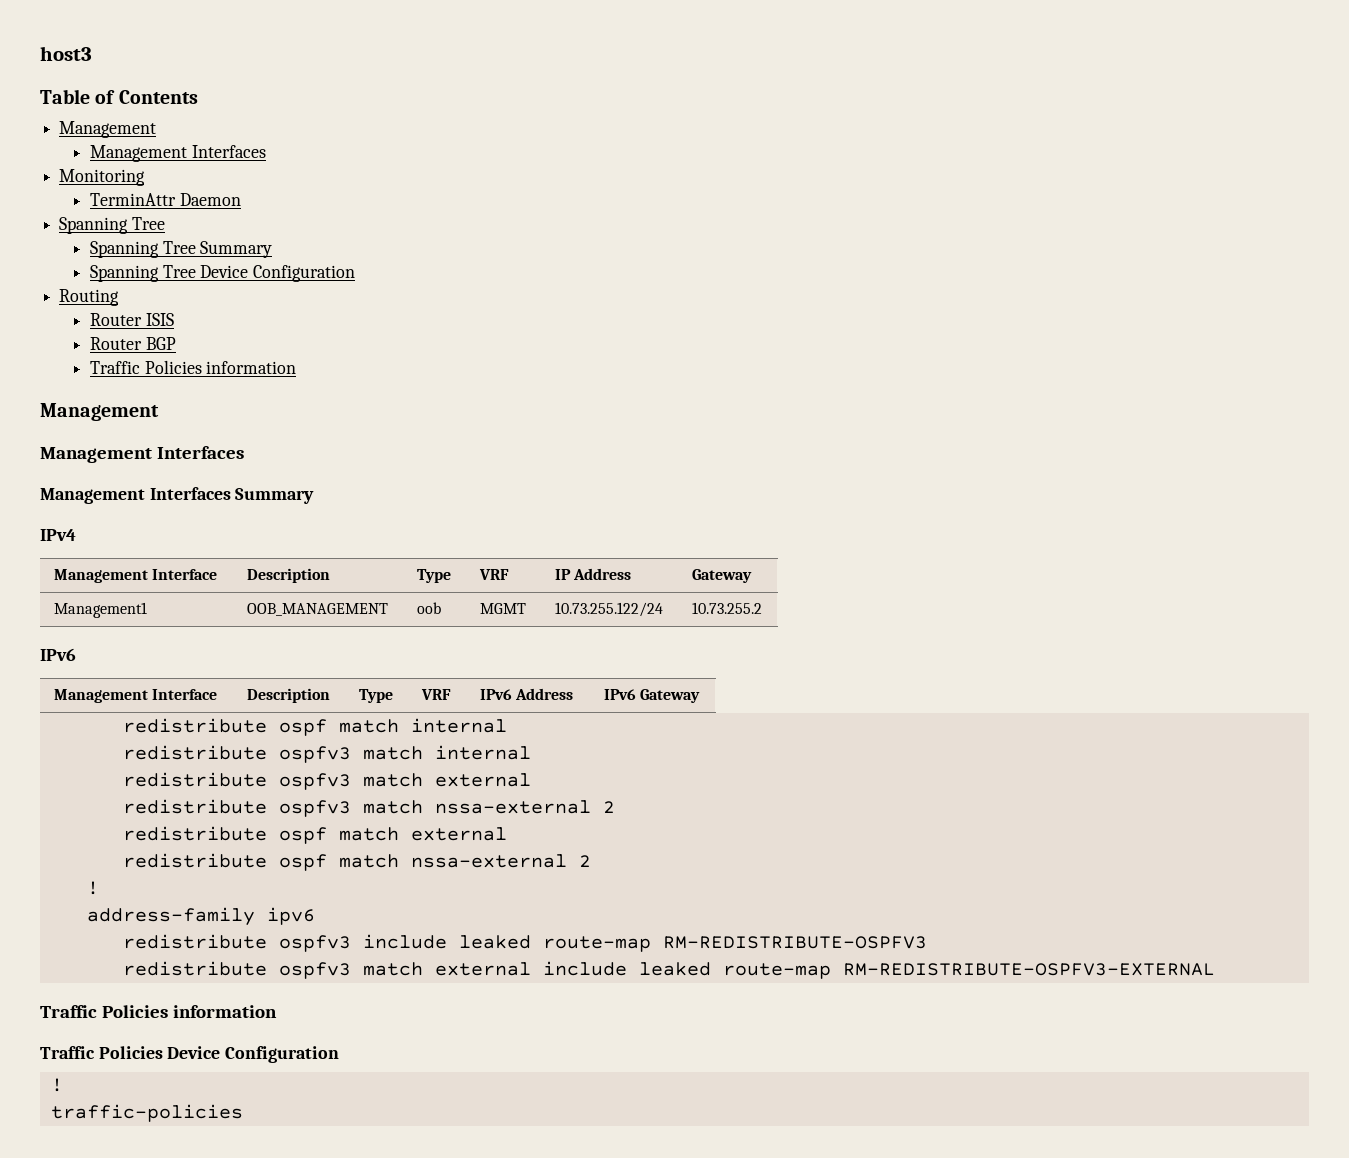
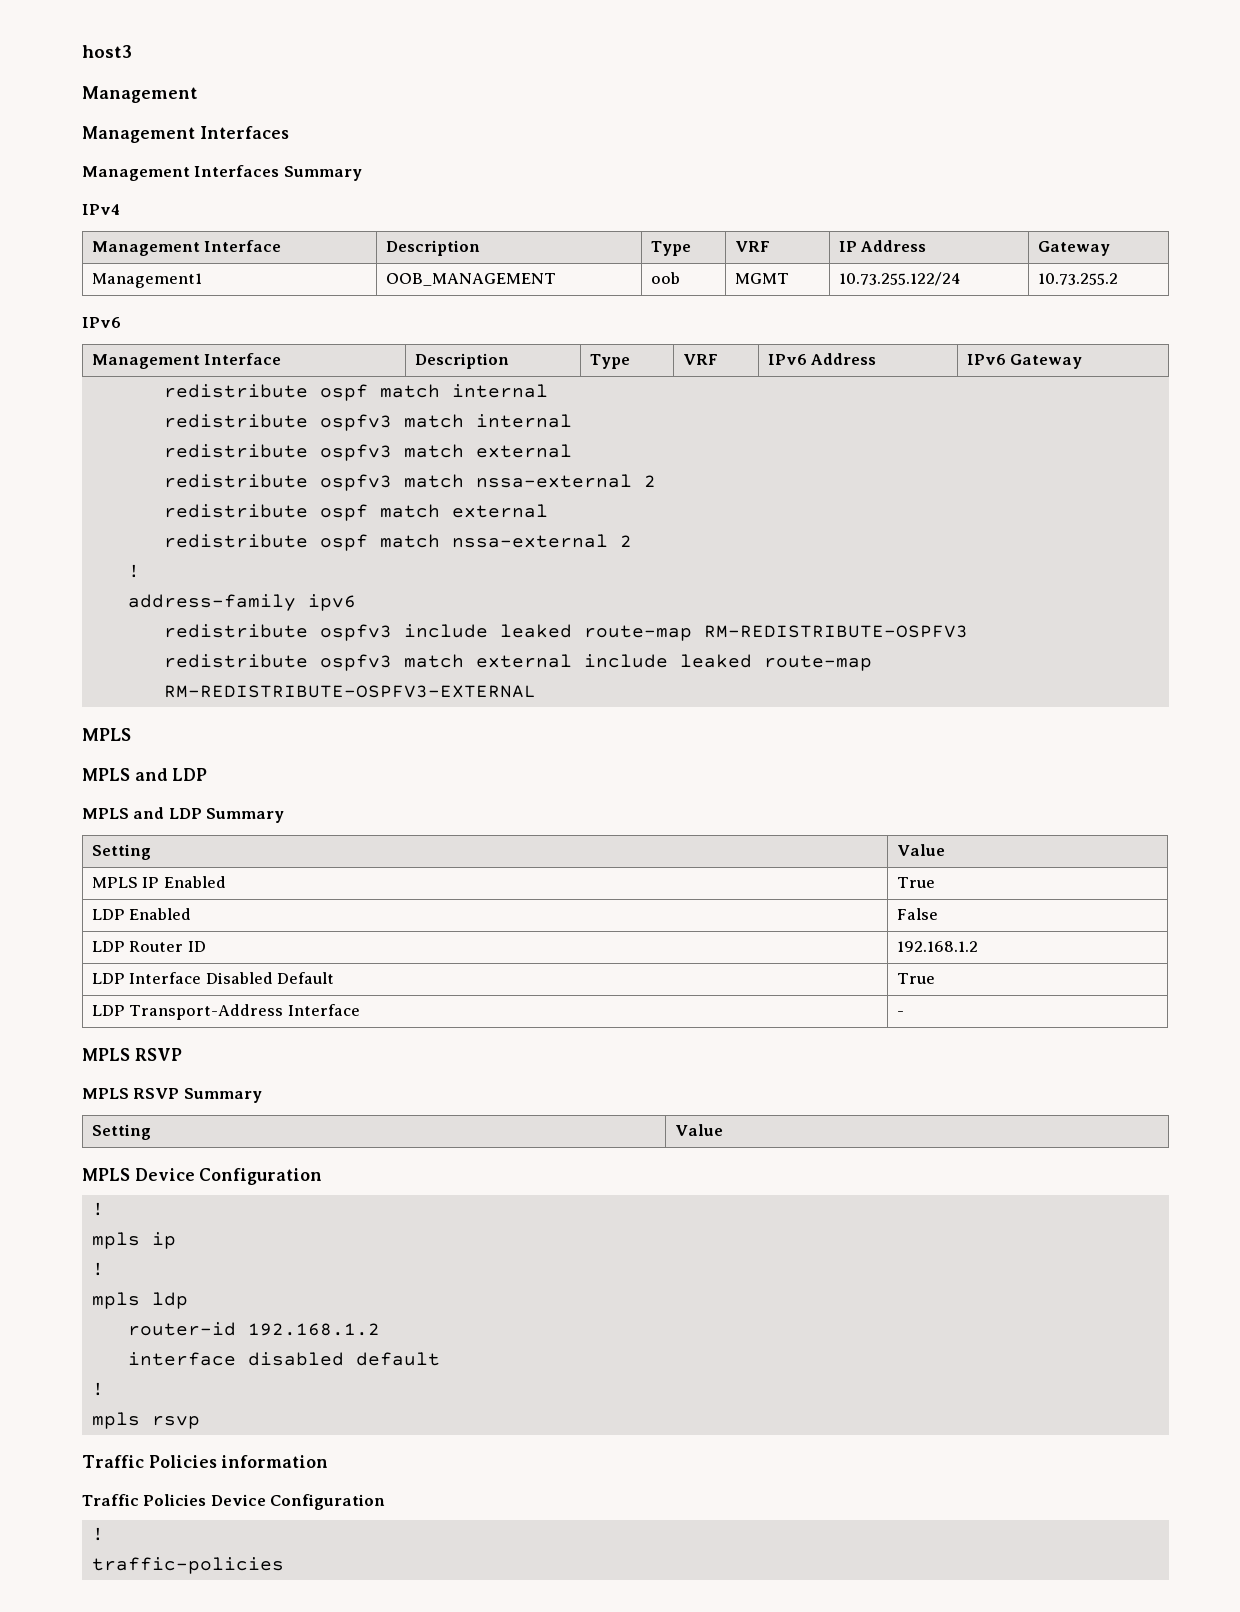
- Table of Contents
- Management
- Management Interfaces
- Monitoring
- TerminAttr Daemon
- Spanning Tree
- Spanning Tree Summary
- Spanning Tree Device Configuration
- Routing
- Router ISIS
- Router BGP
- Traffic Policies information
  redistribute ospfv3 match external include leaked route-map RM-REDISTRIBUTE-OSPFV3-EXTERNAL
+ MPLS
+ MPLS and LDP
+ MPLS and LDP Summary
+ Setting | Value
+ MPLS IP Enabled | True
+ LDP Enabled | False
+ LDP Router ID | 192.168.1.2
+ LDP Interface Disabled Default | True
+ LDP Transport-Address Interface | -
+ MPLS RSVP
+ MPLS RSVP Summary
+ Setting | Value
+ MPLS Device Configuration
+ !
+ mpls ip
+ !
+ mpls ldp
+ router-id 192.168.1.2
+ interface disabled default
+ !
+ mpls rsvp

